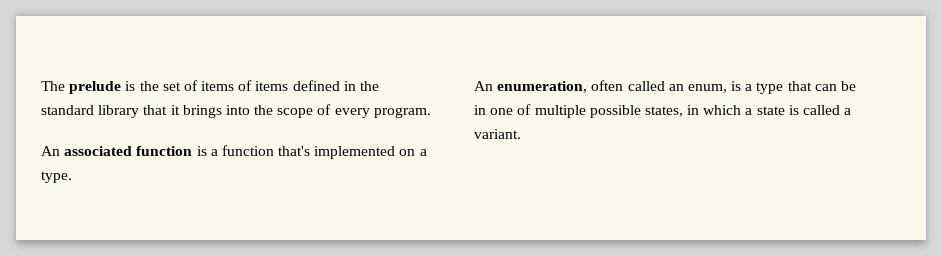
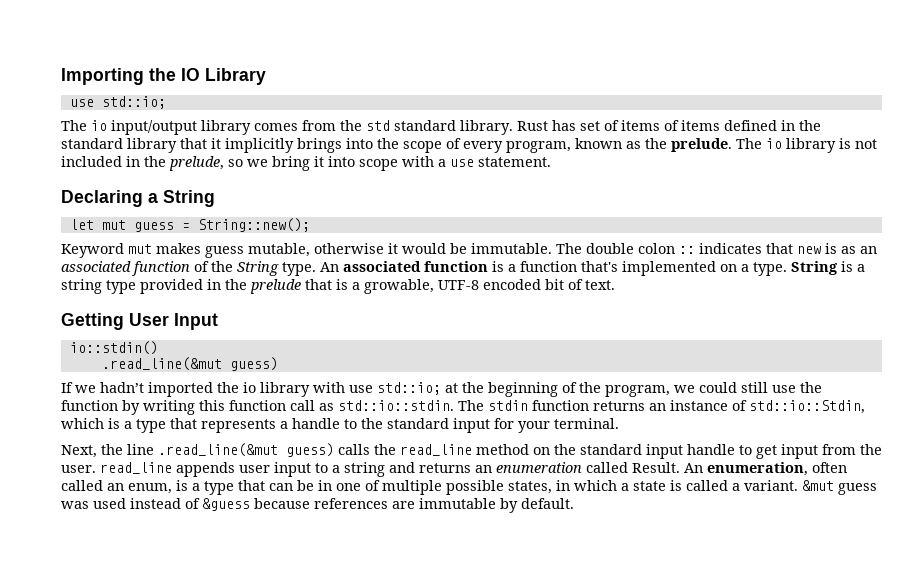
- The prelude is the set of items of items defined in the standard library that it brings into the scope of every program.
- An associated function is a function that's implemented on a type.
- An enumeration, often called an enum, is a type that can be in one of multiple possible states, in which a state is called a variant.
+ Importing the IO Library
+ use std::io;
+ The io input/output library comes from the std standard library. Rust has set of items of items defined in the standard library that it implicitly brings into the scope of every program, known as the prelude. The io library is not included in the prelude, so we bring it into scope with a use statement.
+ Declaring a String
+ let mut guess = String::new();
+ Keyword mut makes guess mutable, otherwise it would be immutable. The double colon :: indicates that new is as an associated function of the String type. An associated function is a function that's implemented on a type. String is a string type provided in the prelude that is a growable, UTF-8 encoded bit of text.
+ Getting User Input
+ io::stdin()
+ .read_line(&mut guess)
+ If we hadn’t imported the io library with use std::io; at the beginning of the program, we could still use the function by writing this function call as std::io::stdin. The stdin function returns an instance of std::io::Stdin, which is a type that represents a handle to the standard input for your terminal.
+ Next, the line .read_line(&mut guess) calls the read_line method on the standard input handle to get input from the user. read_line appends user input to a string and returns an enumeration called Result. An enumeration, often called an enum, is a type that can be in one of multiple possible states, in which a state is called a variant.
+ &mut guess was used instead of &guess because references are immutable by default.

